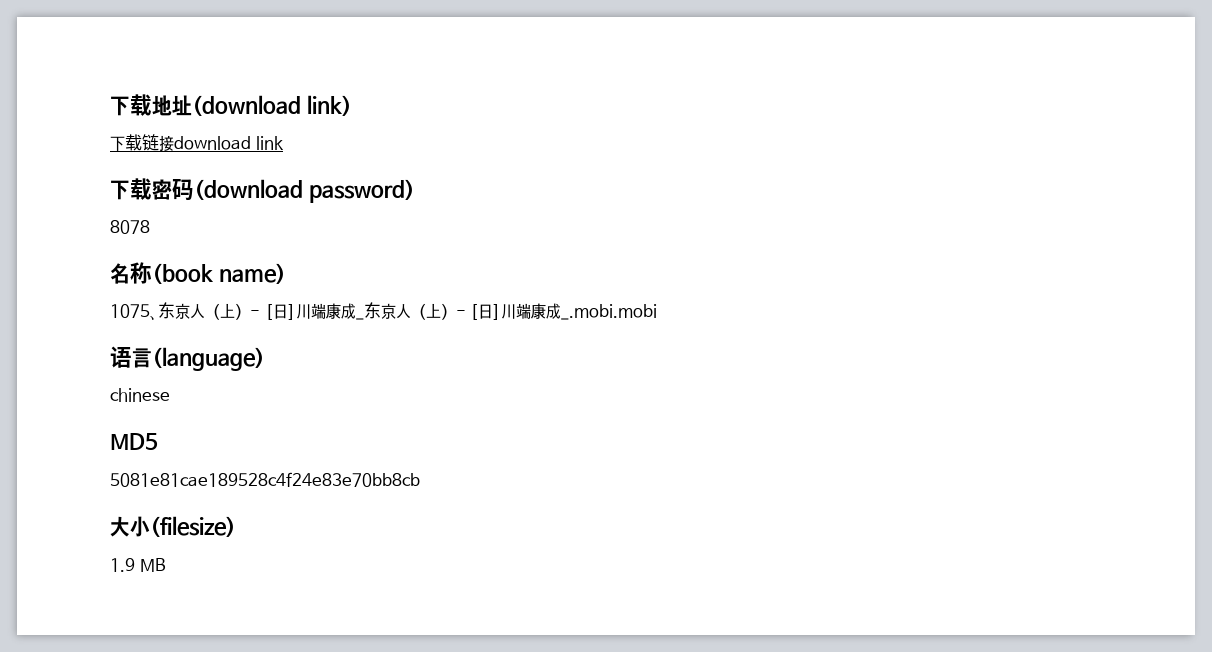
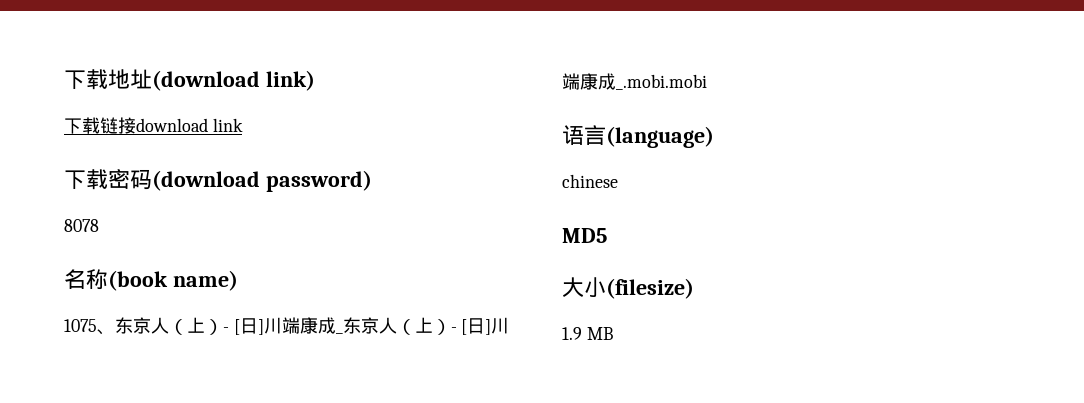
- 5081e81cae189528c4f24e83e70bb8cb

